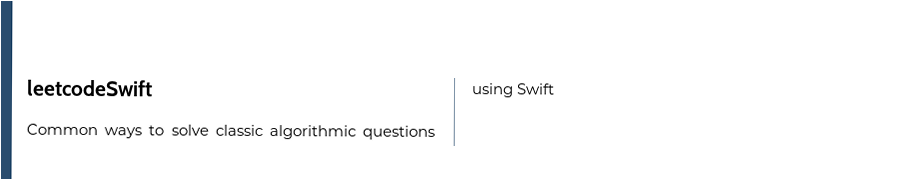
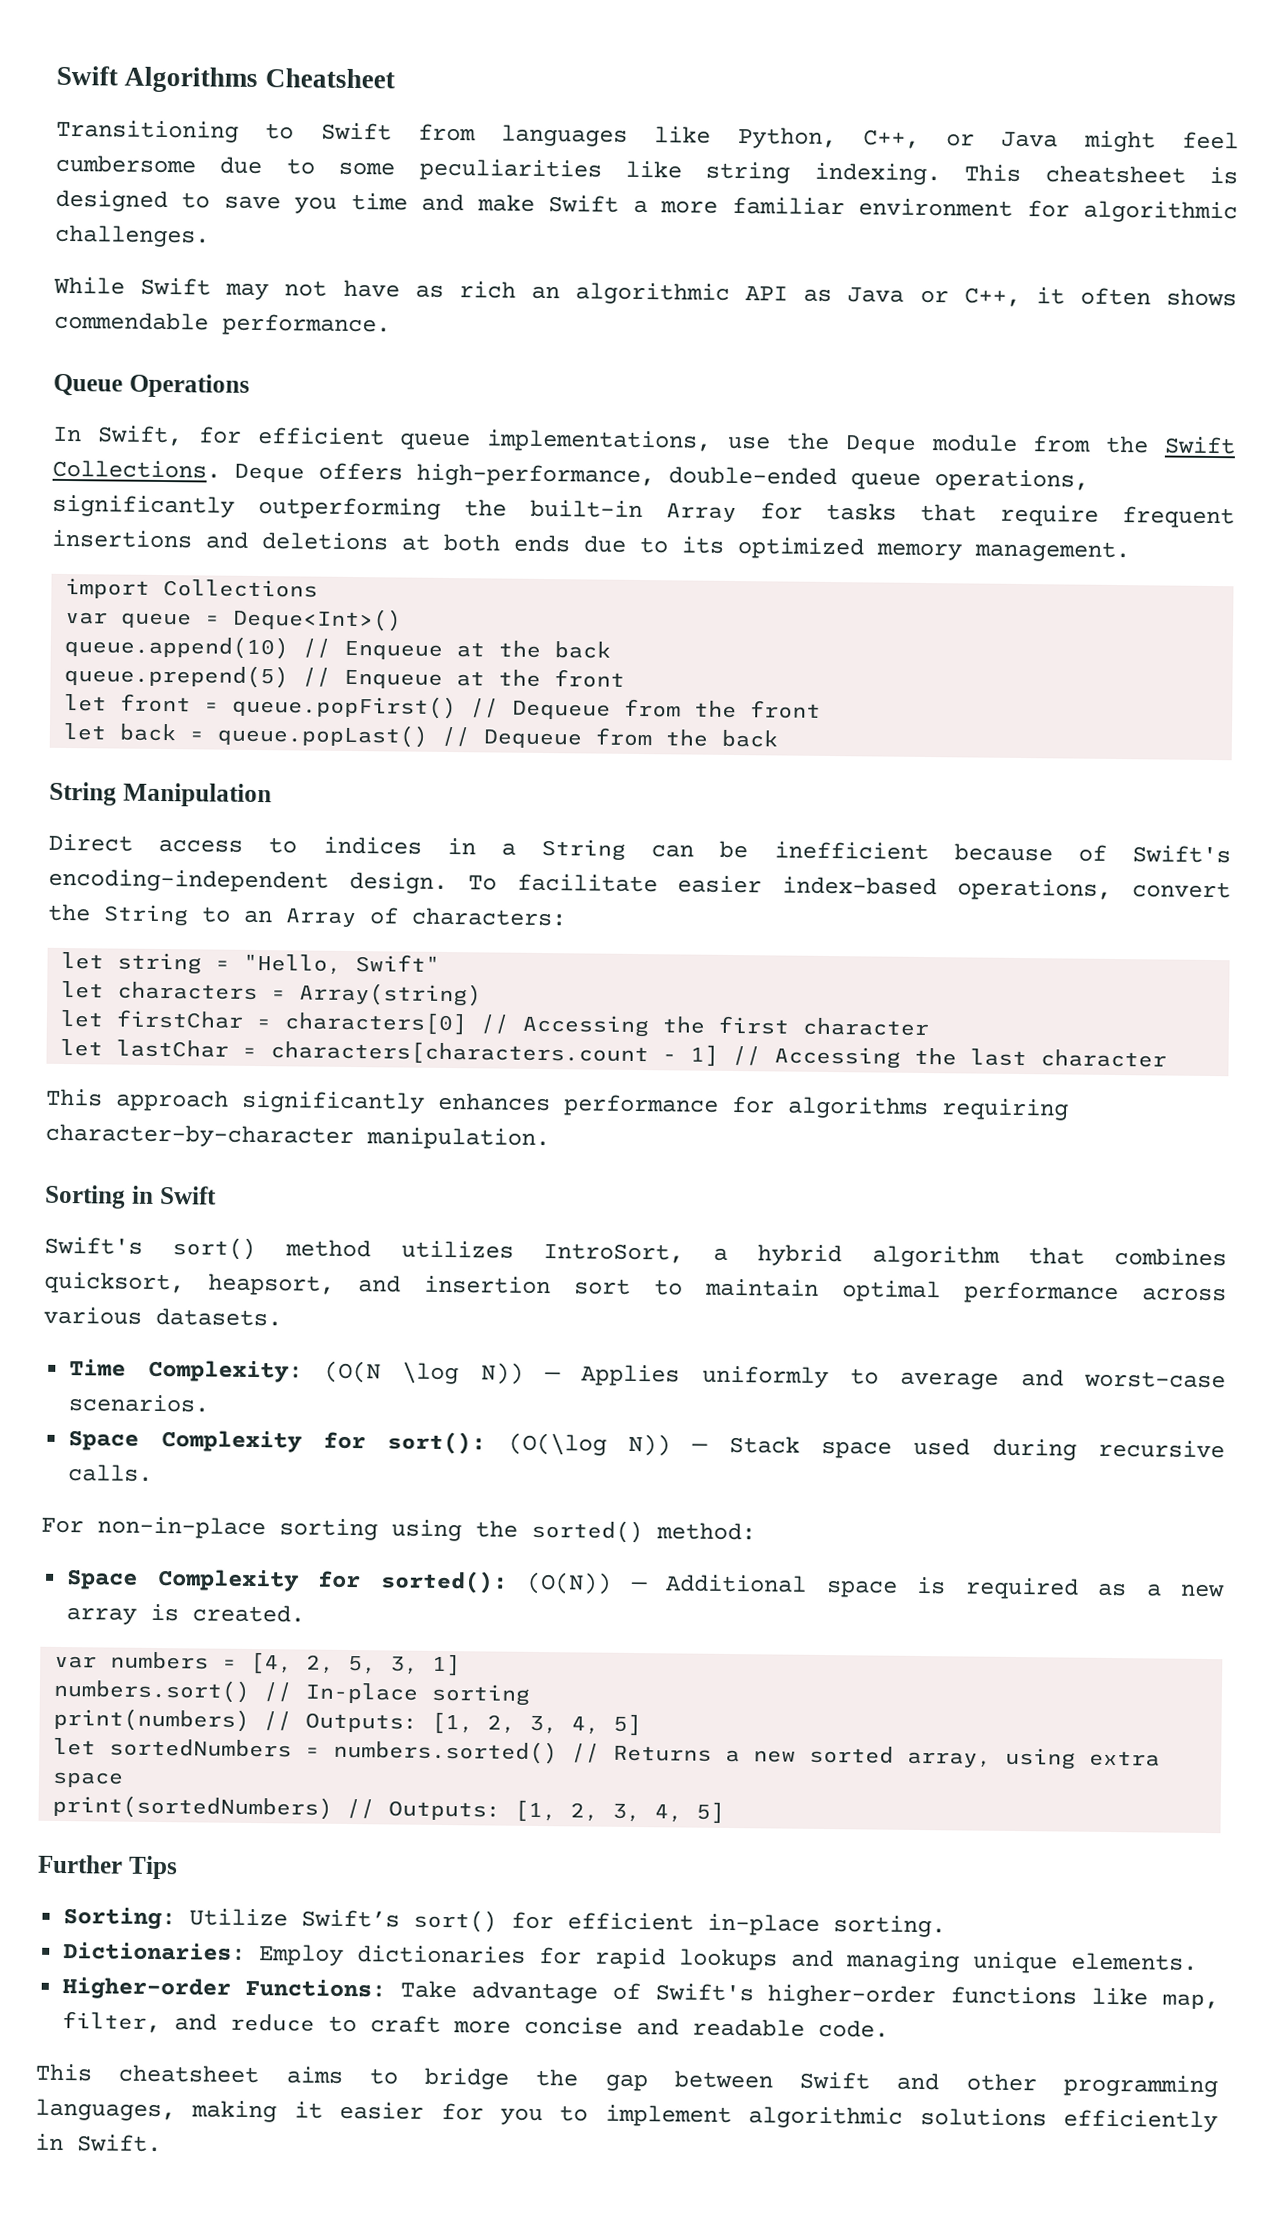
- leetcodeSwift
- Common ways to solve classic algorithmic questions using Swift
+ Swift Algorithms Cheatsheet
+ Transitioning to Swift from languages like Python, C++, or Java might feel cumbersome due to some peculiarities like string indexing. This cheatsheet is designed to save you time and make Swift a more familiar environment for algorithmic challenges.
+ While Swift may not have as rich an algorithmic API as Java or C++, it often shows commendable performance.
+ Queue Operations
+ In Swift, for efficient queue implementations, use the Deque module from the Swift Collections. Deque offers high-performance, double-ended queue operations, significantly outperforming the built-in Array for tasks that require frequent insertions and deletions at both ends due to its optimized memory management.
+ import Collections
+ var queue = Deque<Int>()
+ queue.append(10) // Enqueue at the back
+ queue.prepend(5) // Enqueue at the front
+ let front = queue.popFirst() // Dequeue from the front
+ let back = queue.popLast() // Dequeue from the back
+ String Manipulation
+ Direct access to indices in a String can be inefficient because of Swift's encoding-independent design. To facilitate easier index-based operations, convert the String to an Array of characters:
+ let string = "Hello, Swift"
+ let characters = Array(string)
+ let firstChar = characters[0] // Accessing the first character
+ let lastChar = characters[characters.count - 1] // Accessing the last character
+ This approach significantly enhances performance for algorithms requiring character-by-character manipulation.
+ Sorting in Swift
+ Swift's sort() method utilizes IntroSort, a hybrid algorithm that combines quicksort, heapsort, and insertion sort to maintain optimal performance across various datasets.
+ Time Complexity: (O(N \log N)) — Applies uniformly to average and worst-case scenarios.
+ Space Complexity for sort(): (O(\log N)) — Stack space used during recursive calls.
+ For non-in-place sorting using the sorted() method:
+ Space Complexity for sorted(): (O(N)) — Additional space is required as a new array is created.
+ var numbers = [4, 2, 5, 3, 1]
+ numbers.sort() // In-place sorting
+ print(numbers) // Outputs: [1, 2, 3, 4, 5]
+ let sortedNumbers = numbers.sorted() // Returns a new sorted array, using extra space
+ print(sortedNumbers) // Outputs: [1, 2, 3, 4, 5]
+ Further Tips
+ Sorting: Utilize Swift’s sort() for efficient in-place sorting.
+ Dictionaries: Employ dictionaries for rapid lookups and managing unique elements.
+ Higher-order Functions: Take advantage of Swift's higher-order functions like map, filter, and reduce to craft more concise and readable code.
+ This cheatsheet aims to bridge the gap between Swift and other programming languages, making it easier for you to implement algorithmic solutions efficiently in Swift.

